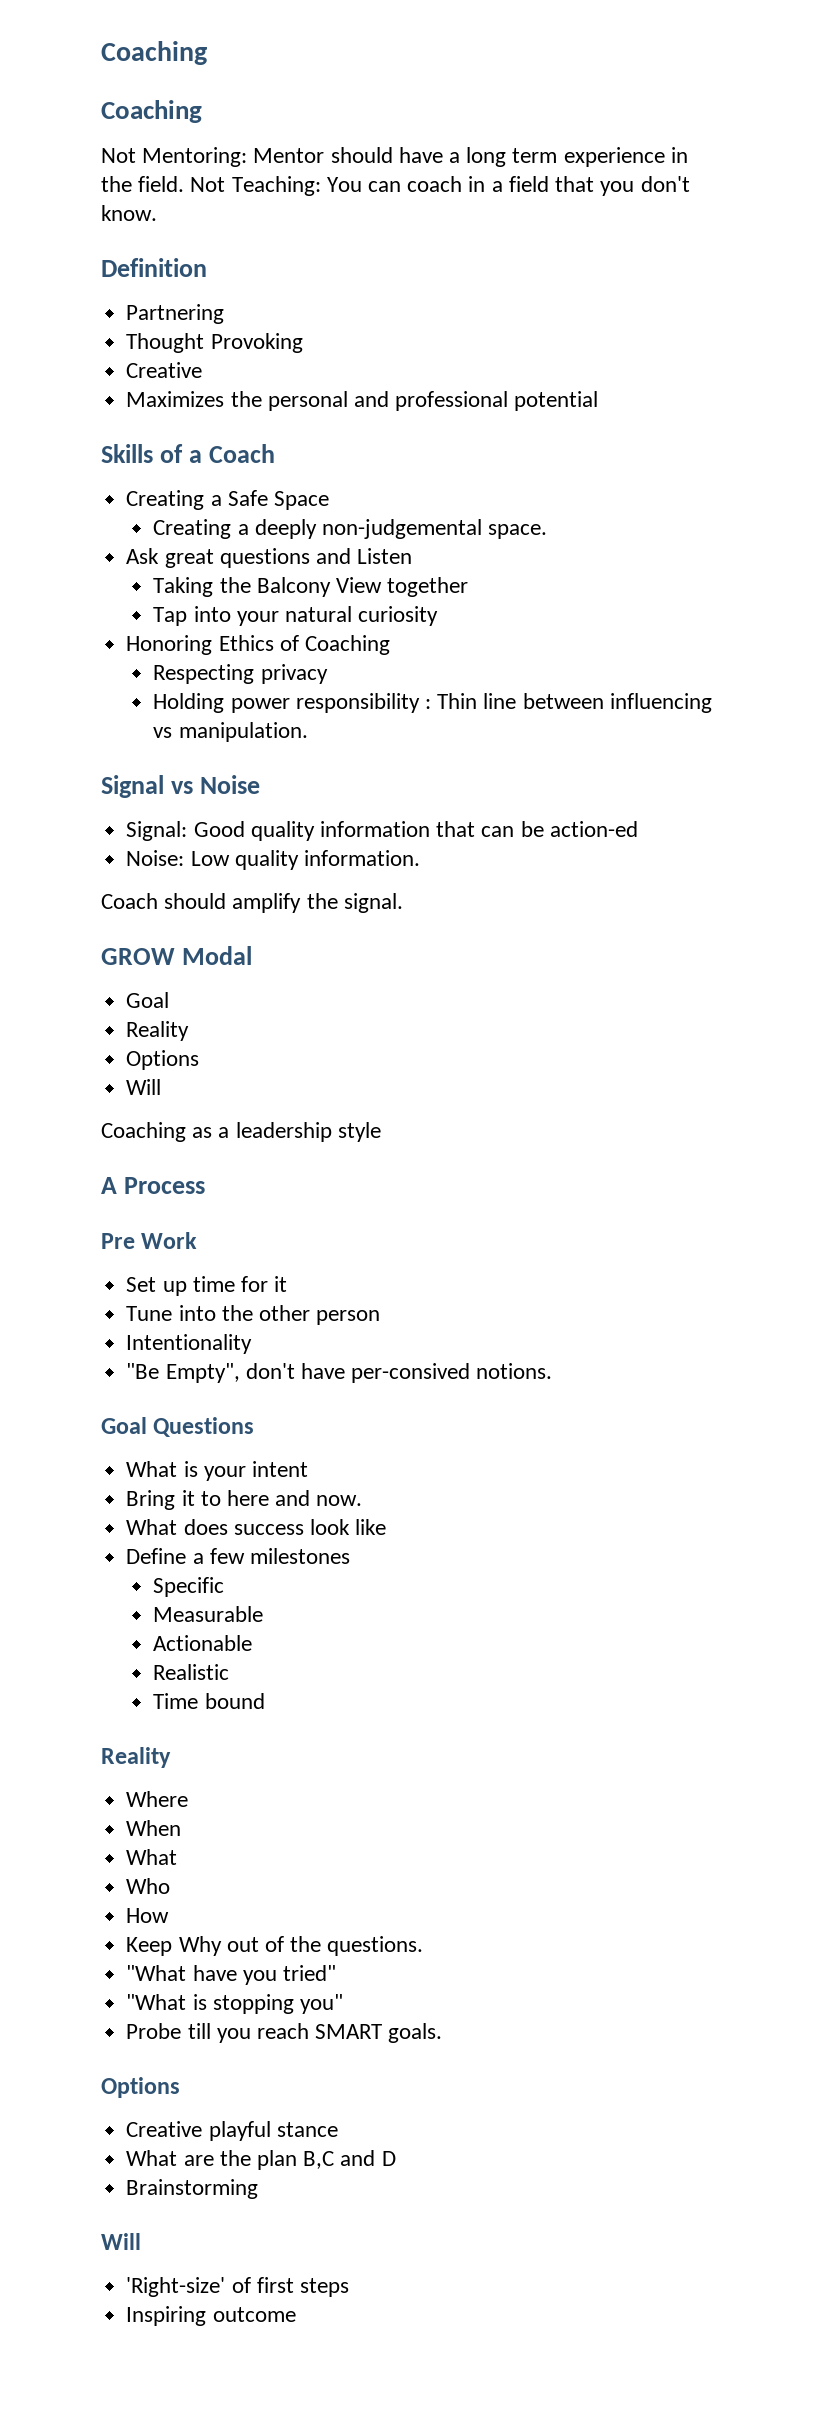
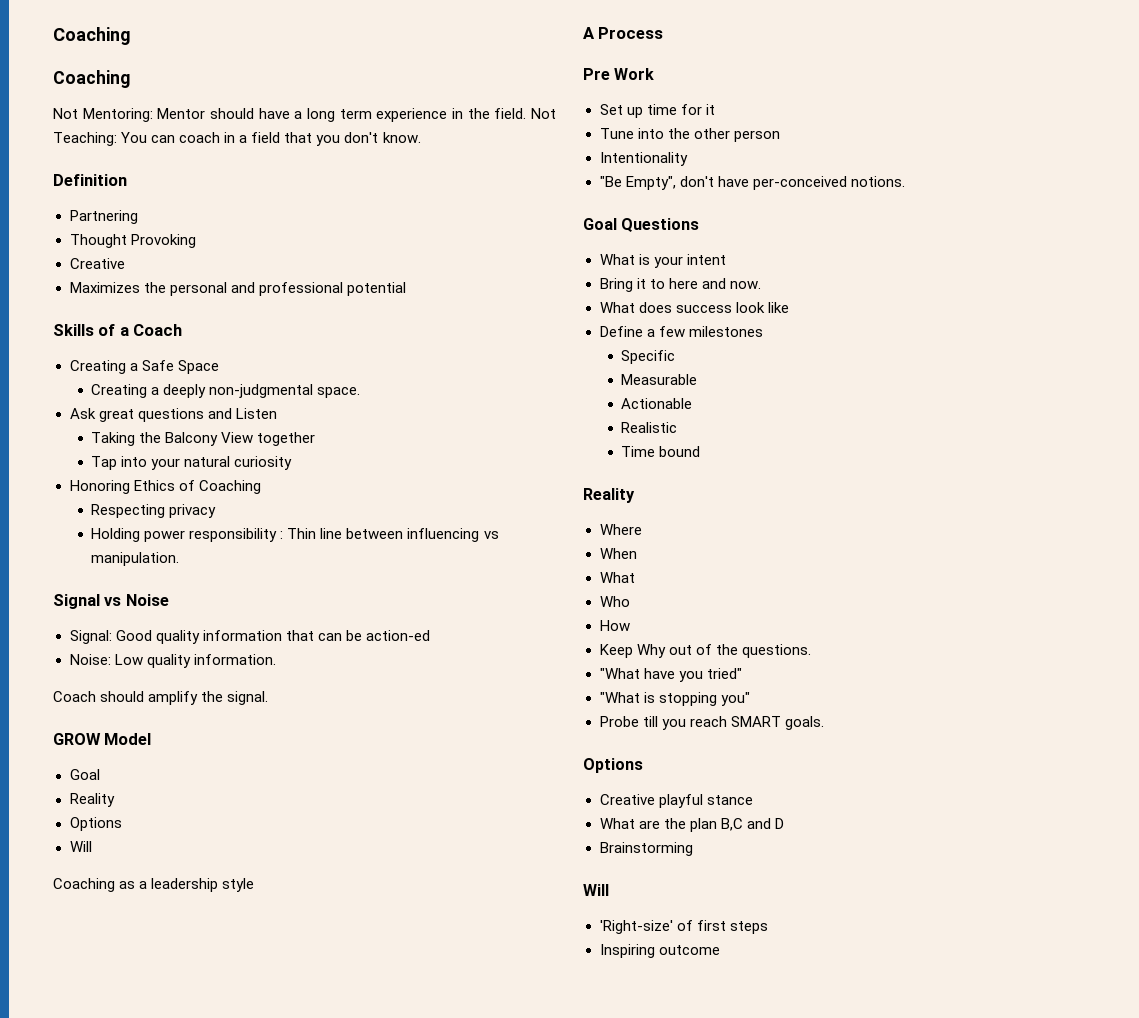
- Creating a deeply non-judgemental space.
+ Creating a deeply non-judgmental space.
- GROW Modal
+ GROW Model
- "Be Empty", don't have per-consived notions.
+ "Be Empty", don't have per-conceived notions.

